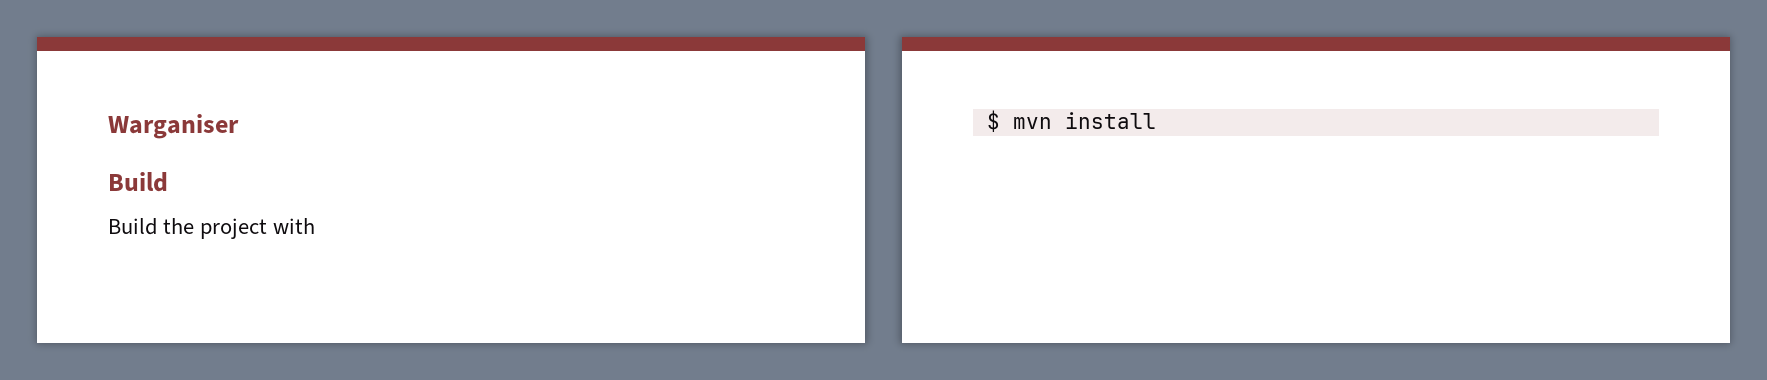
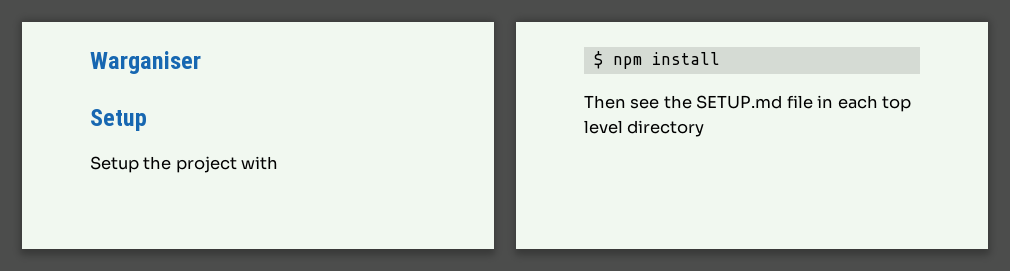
  Warganiser
- Build
- Build the project with
+ Setup
+ Setup the project with
- $ mvn install
+ $ npm install
+ Then see the SETUP.md file in each top level directory

